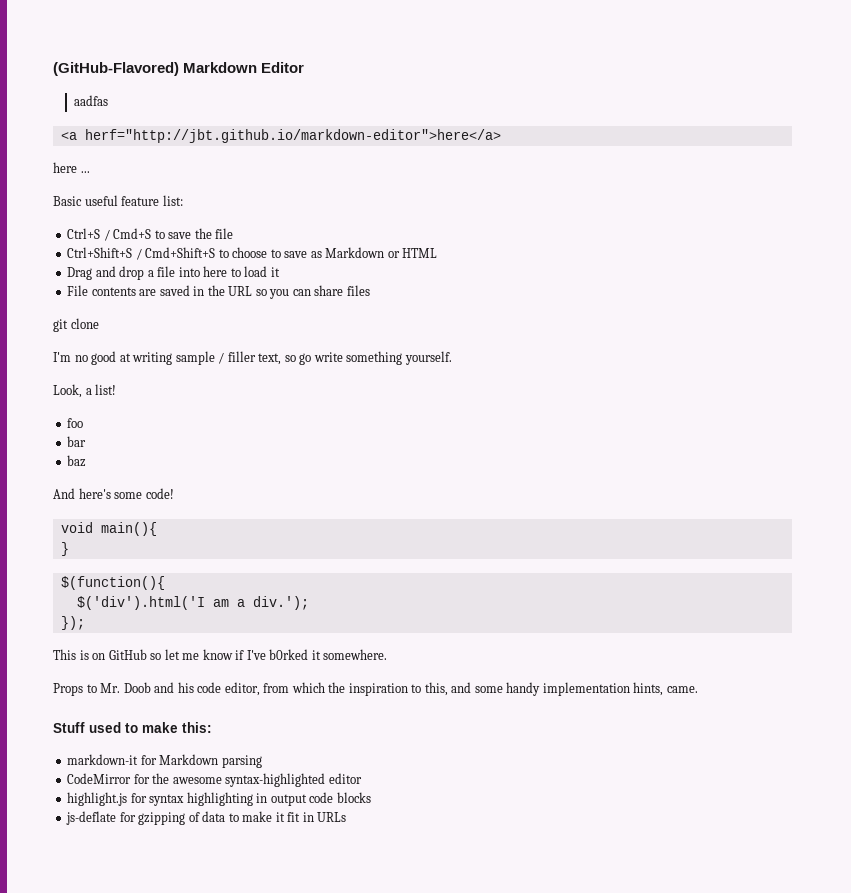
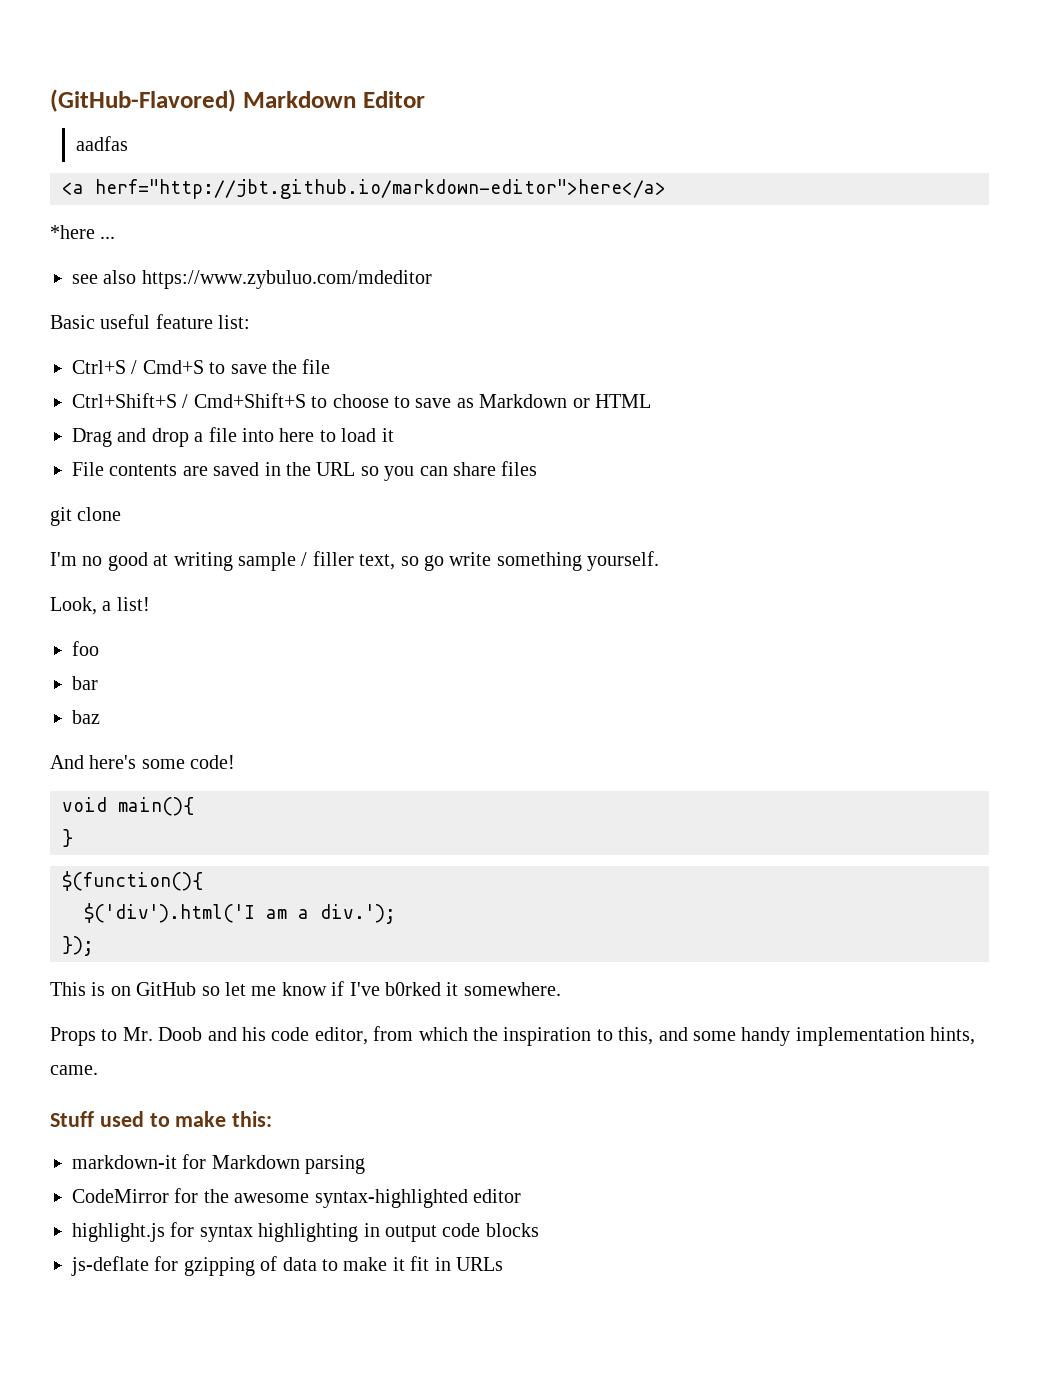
- here ...
+ *here ...
+ see also https://www.zybuluo.com/mdeditor

